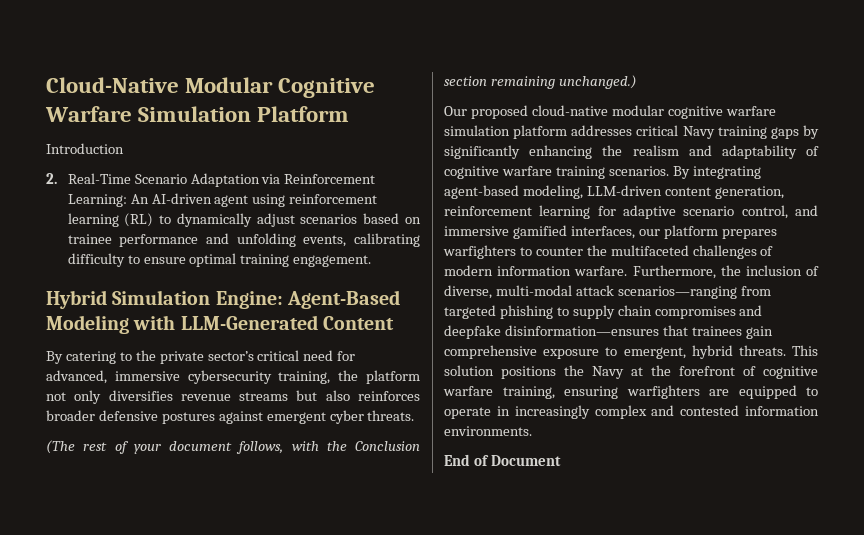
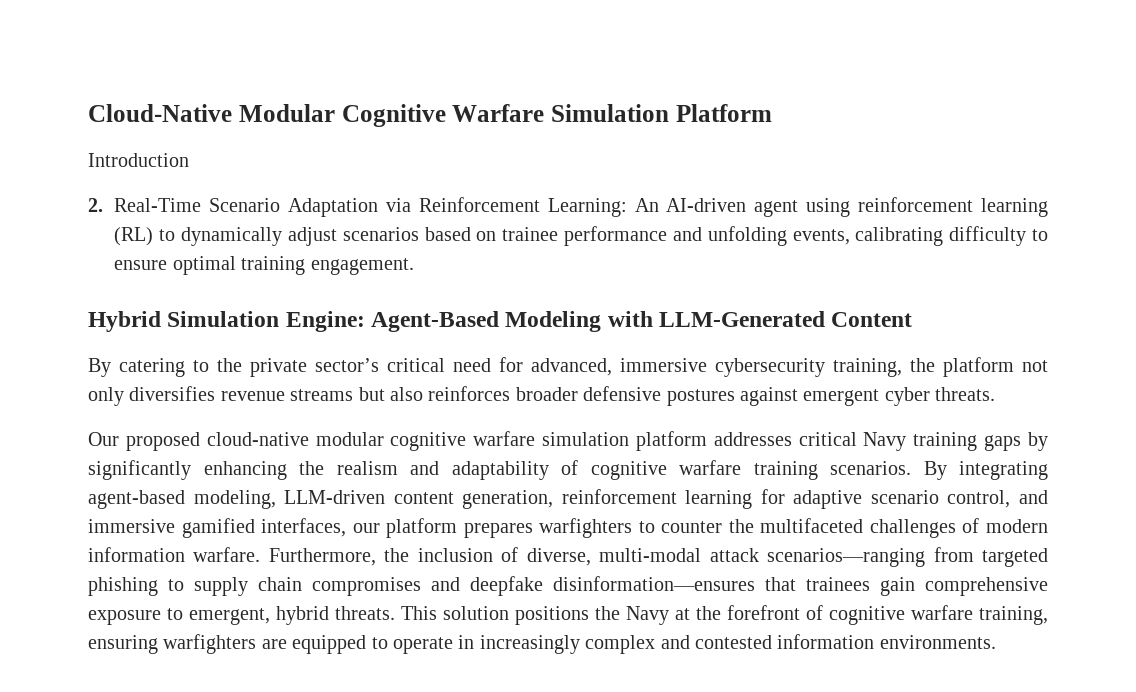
- (The rest of your document follows, with the Conclusion section remaining unchanged.)
- End of Document

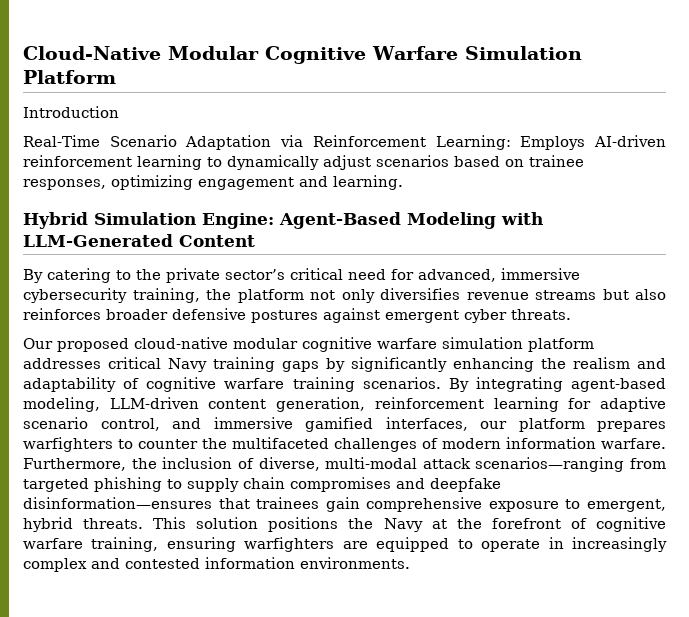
- 2. Real-Time Scenario Adaptation via Reinforcement Learning: An AI-driven agent using reinforcement learning (RL) to dynamically adjust scenarios based on trainee performance and unfolding events, calibrating difficulty to ensure optimal training engagement.
+ Real-Time Scenario Adaptation via Reinforcement Learning: Employs AI-driven reinforcement learning to dynamically adjust scenarios based on trainee responses, optimizing engagement and learning.

